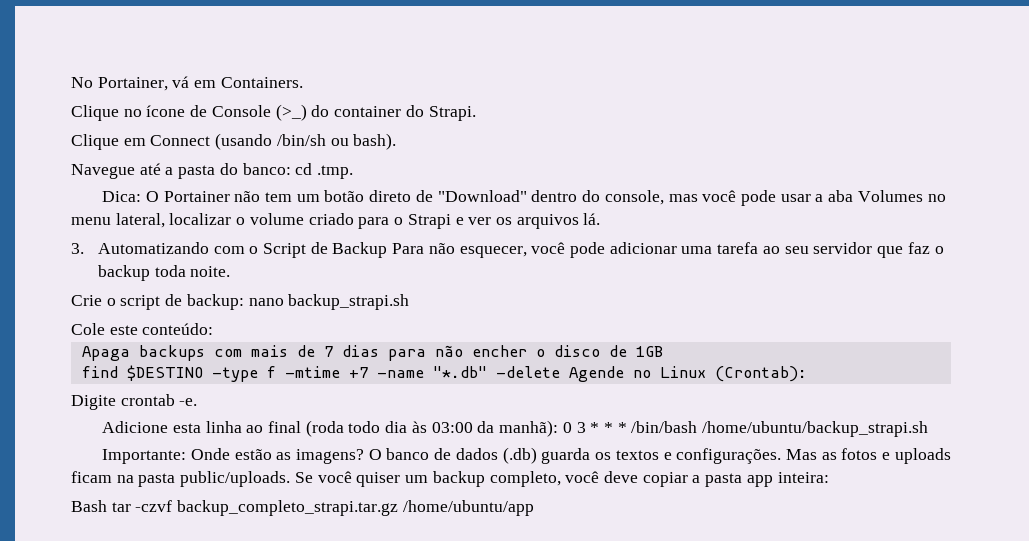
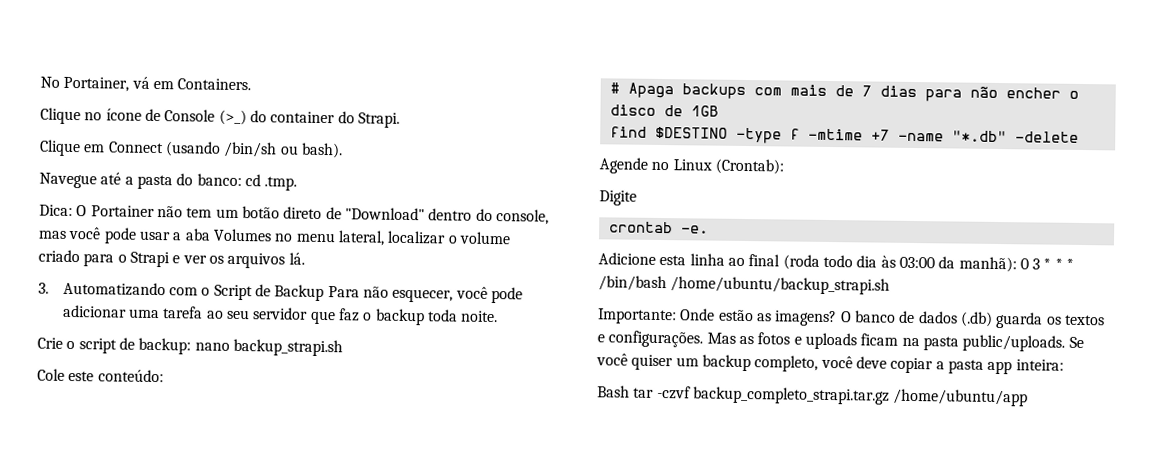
- Apaga backups com mais de 7 dias para não encher o disco de 1GB
+ # Apaga backups com mais de 7 dias para não encher o disco de 1GB
- find $DESTINO -type f -mtime +7 -name "*.db" -delete Agende no Linux (Crontab):
+ find $DESTINO -type f -mtime +7 -name "*.db" -delete
+ Agende no Linux (Crontab):
- Digite crontab -e.
+ Digite
+ crontab -e.

